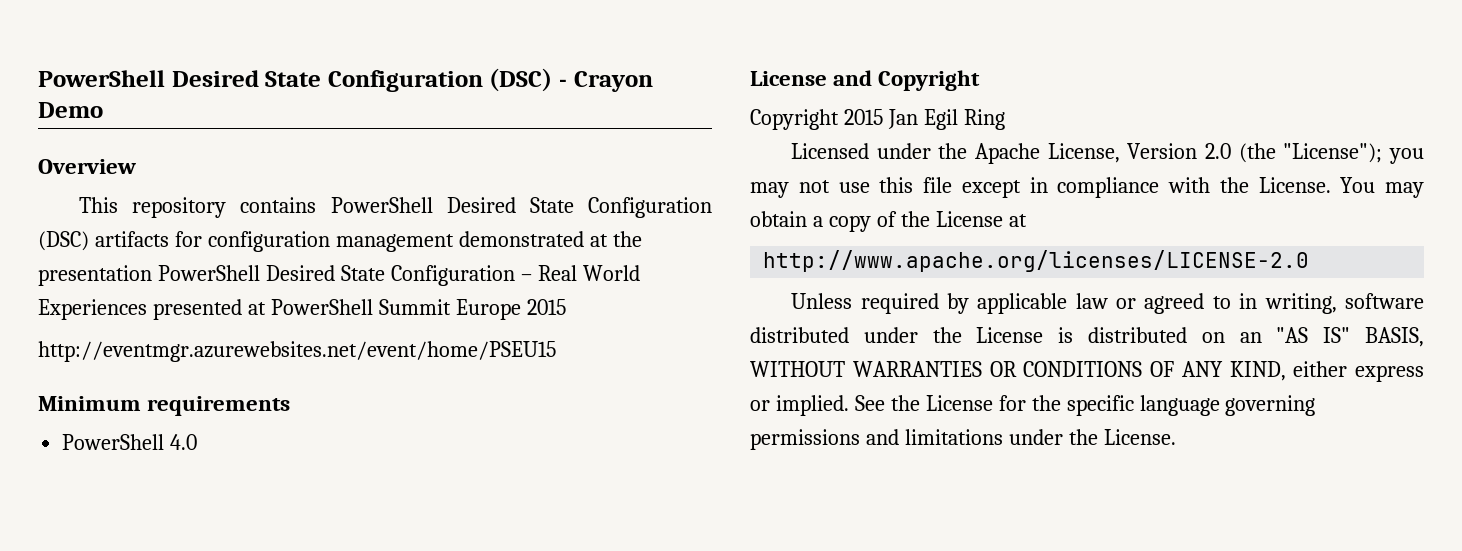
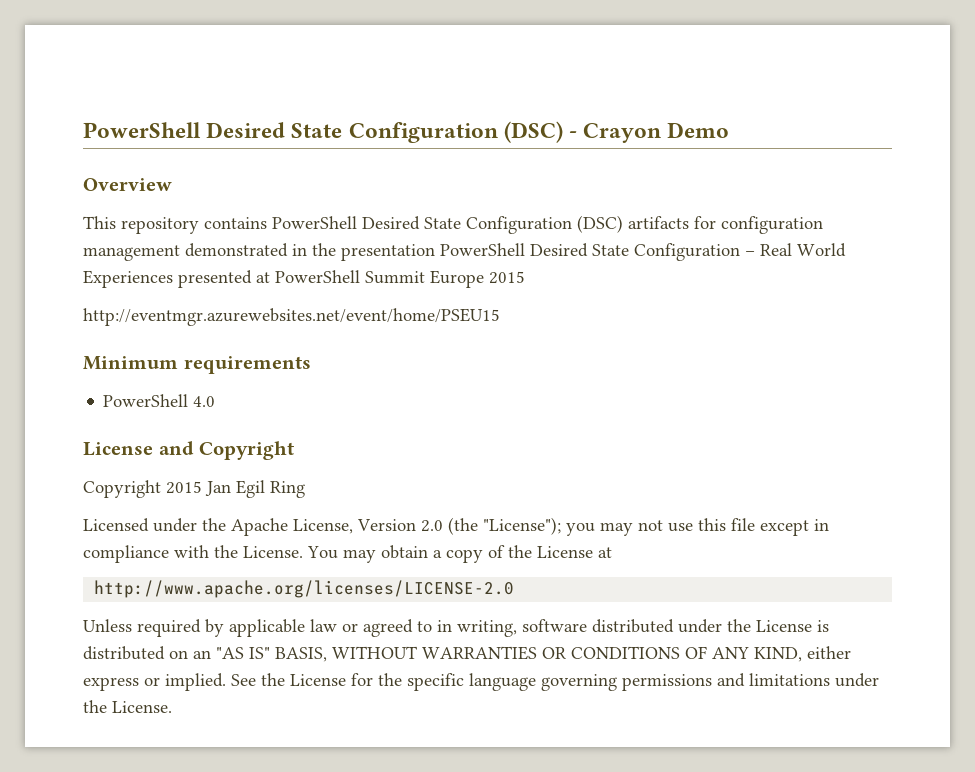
- This repository contains PowerShell Desired State Configuration (DSC) artifacts for configuration management demonstrated at the presentation PowerShell Desired State Configuration – Real World Experiences presented at PowerShell Summit Europe 2015
+ This repository contains PowerShell Desired State Configuration (DSC) artifacts for configuration management demonstrated in the presentation PowerShell Desired State Configuration – Real World Experiences presented at PowerShell Summit Europe 2015

